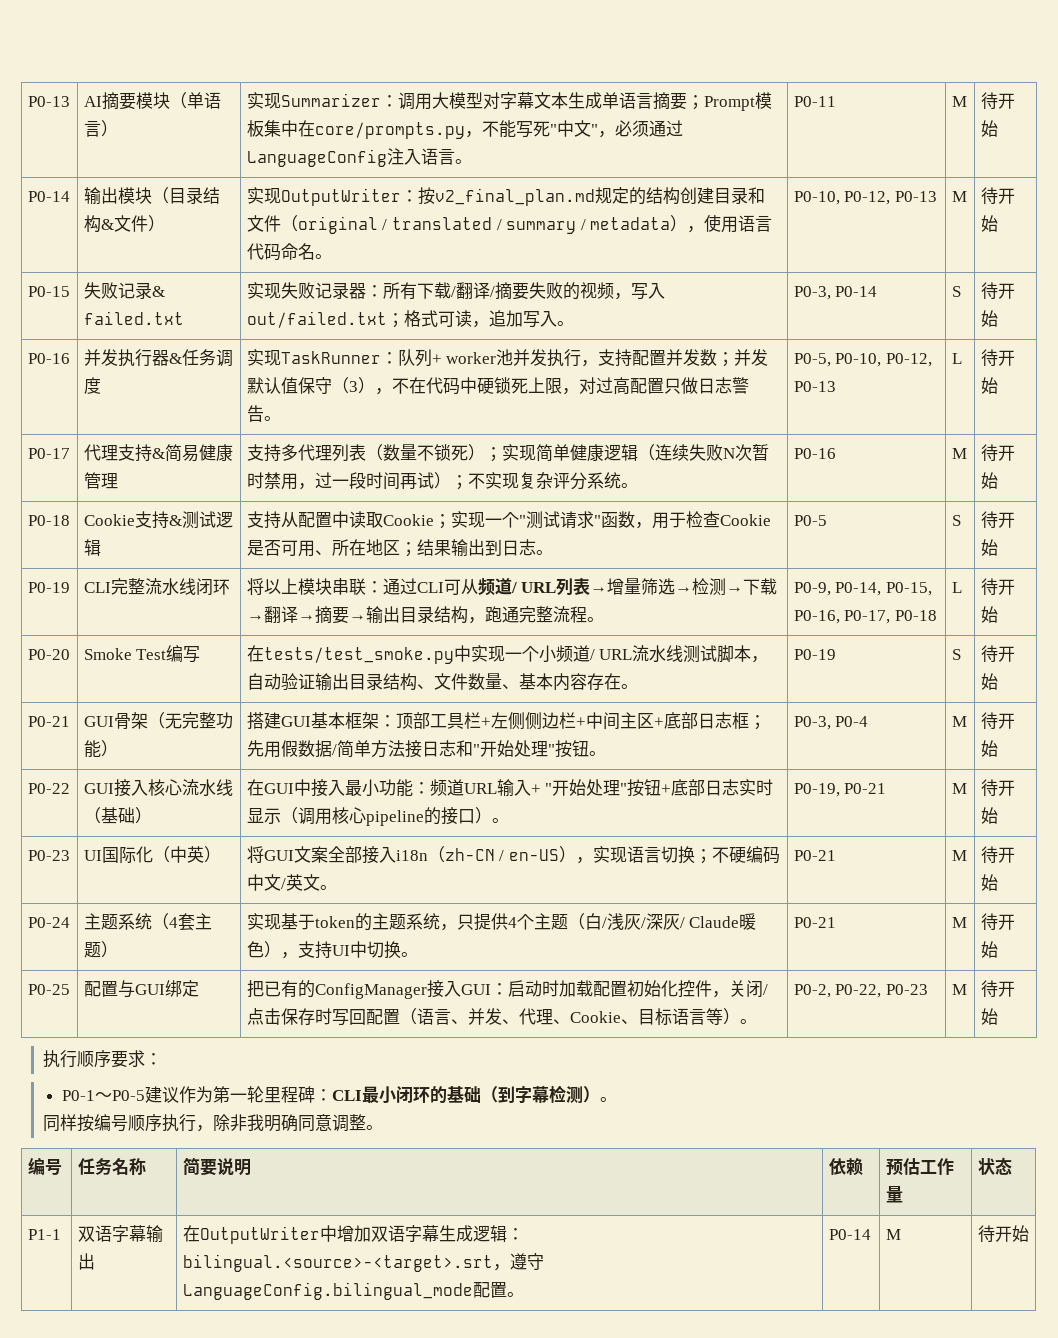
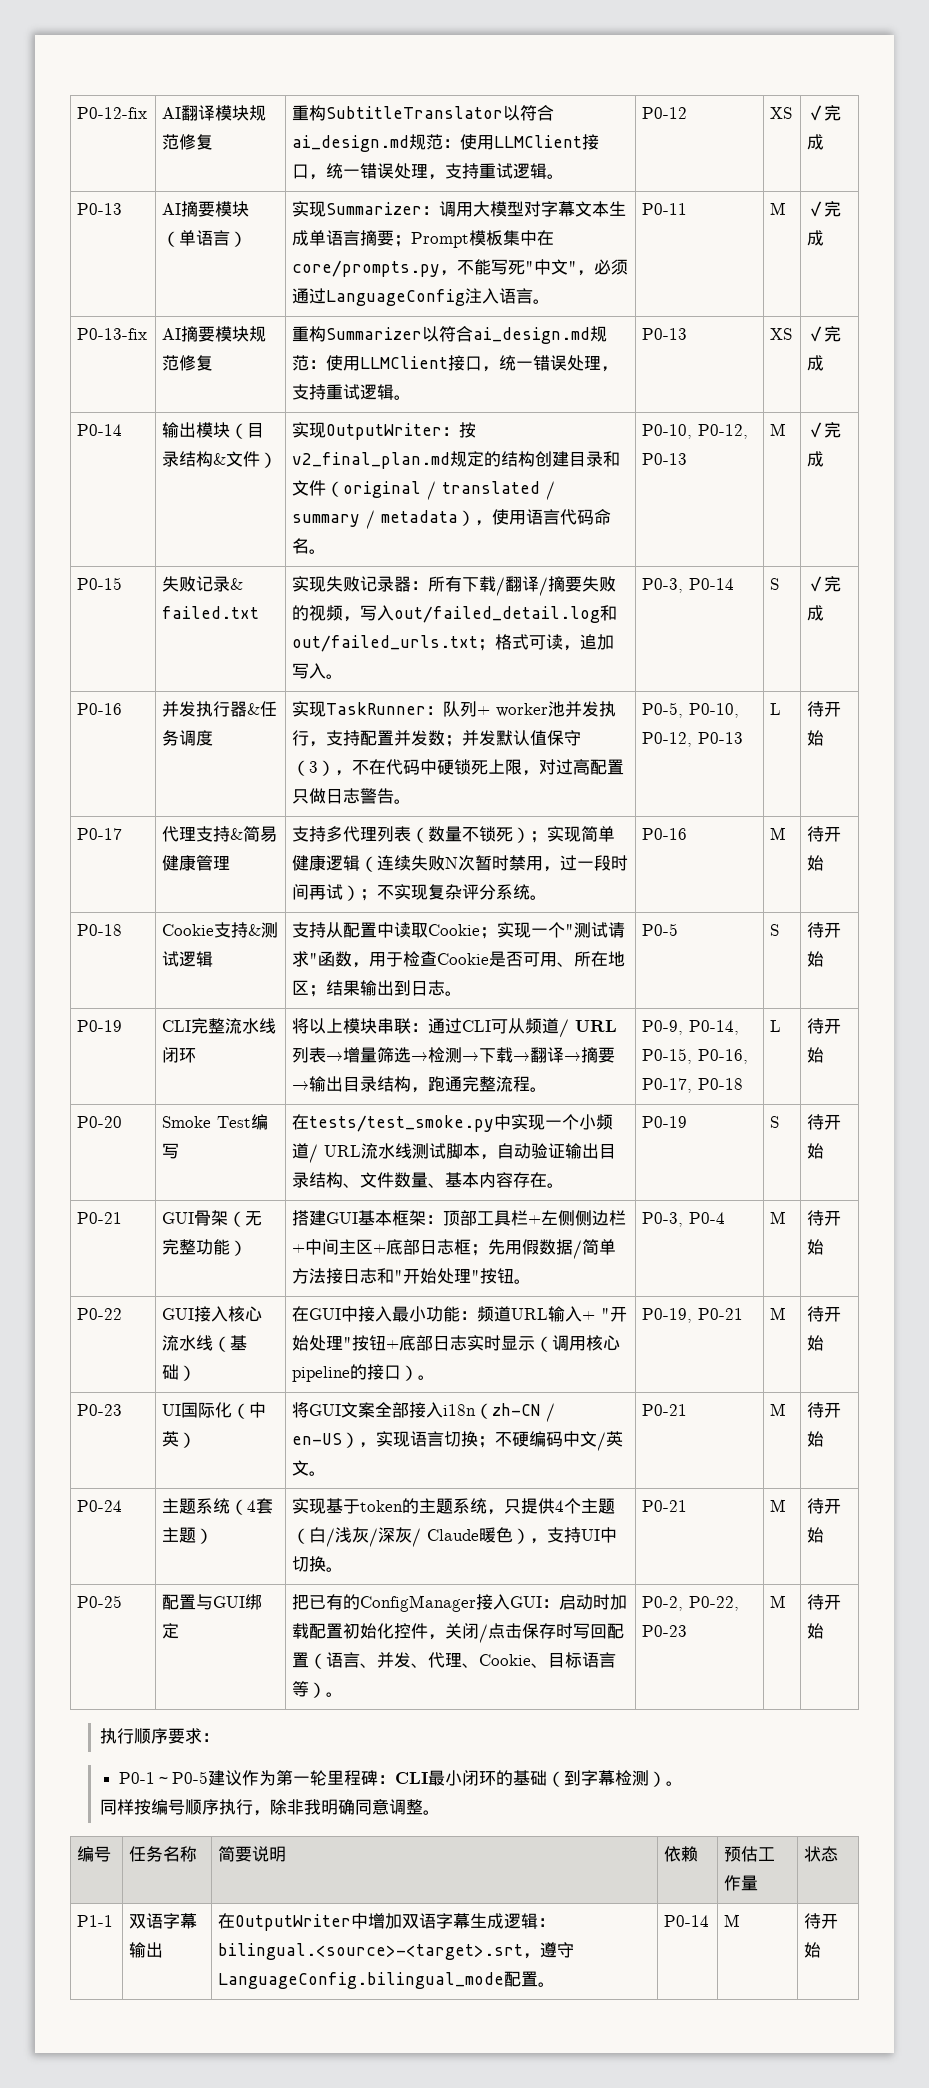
+ P0-12-fix | AI翻译模块规范修复 | 重构SubtitleTranslator以符合ai_design.md规范：使用LLMClient接口，统一错误处理，支持重试逻辑。 | P0-12 | XS | ✓完成
- P0-13 | AI摘要模块（单语言） | 实现Summarizer：调用大模型对字幕文本生成单语言摘要；Prompt模板集中在core/prompts.py，不能写死"中文"，必须通过LanguageConfig注入语言。 | P0-11 | M | 待开始
+ P0-13 | AI摘要模块（单语言） | 实现Summarizer：调用大模型对字幕文本生成单语言摘要；Prompt模板集中在core/prompts.py，不能写死"中文"，必须通过LanguageConfig注入语言。 | P0-11 | M | ✓完成
+ P0-13-fix | AI摘要模块规范修复 | 重构Summarizer以符合ai_design.md规范：使用LLMClient接口，统一错误处理，支持重试逻辑。 | P0-13 | XS | ✓完成
- P0-14 | 输出模块（目录结构&文件） | 实现OutputWriter：按v2_final_plan.md规定的结构创建目录和文件（original / translated / summary / metadata），使用语言代码命名。 | P0-10, P0-12, P0-13 | M | 待开始
+ P0-14 | 输出模块（目录结构&文件） | 实现OutputWriter：按v2_final_plan.md规定的结构创建目录和文件（original / translated / summary / metadata），使用语言代码命名。 | P0-10, P0-12, P0-13 | M | ✓完成
- P0-15 | 失败记录& failed.txt | 实现失败记录器：所有下载/翻译/摘要失败的视频，写入out/failed.txt；格式可读，追加写入。 | P0-3, P0-14 | S | 待开始
+ P0-15 | 失败记录& failed.txt | 实现失败记录器：所有下载/翻译/摘要失败的视频，写入out/failed_detail.log和out/failed_urls.txt；格式可读，追加写入。 | P0-3, P0-14 | S | ✓完成

